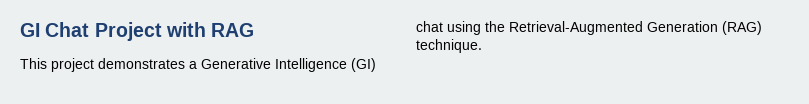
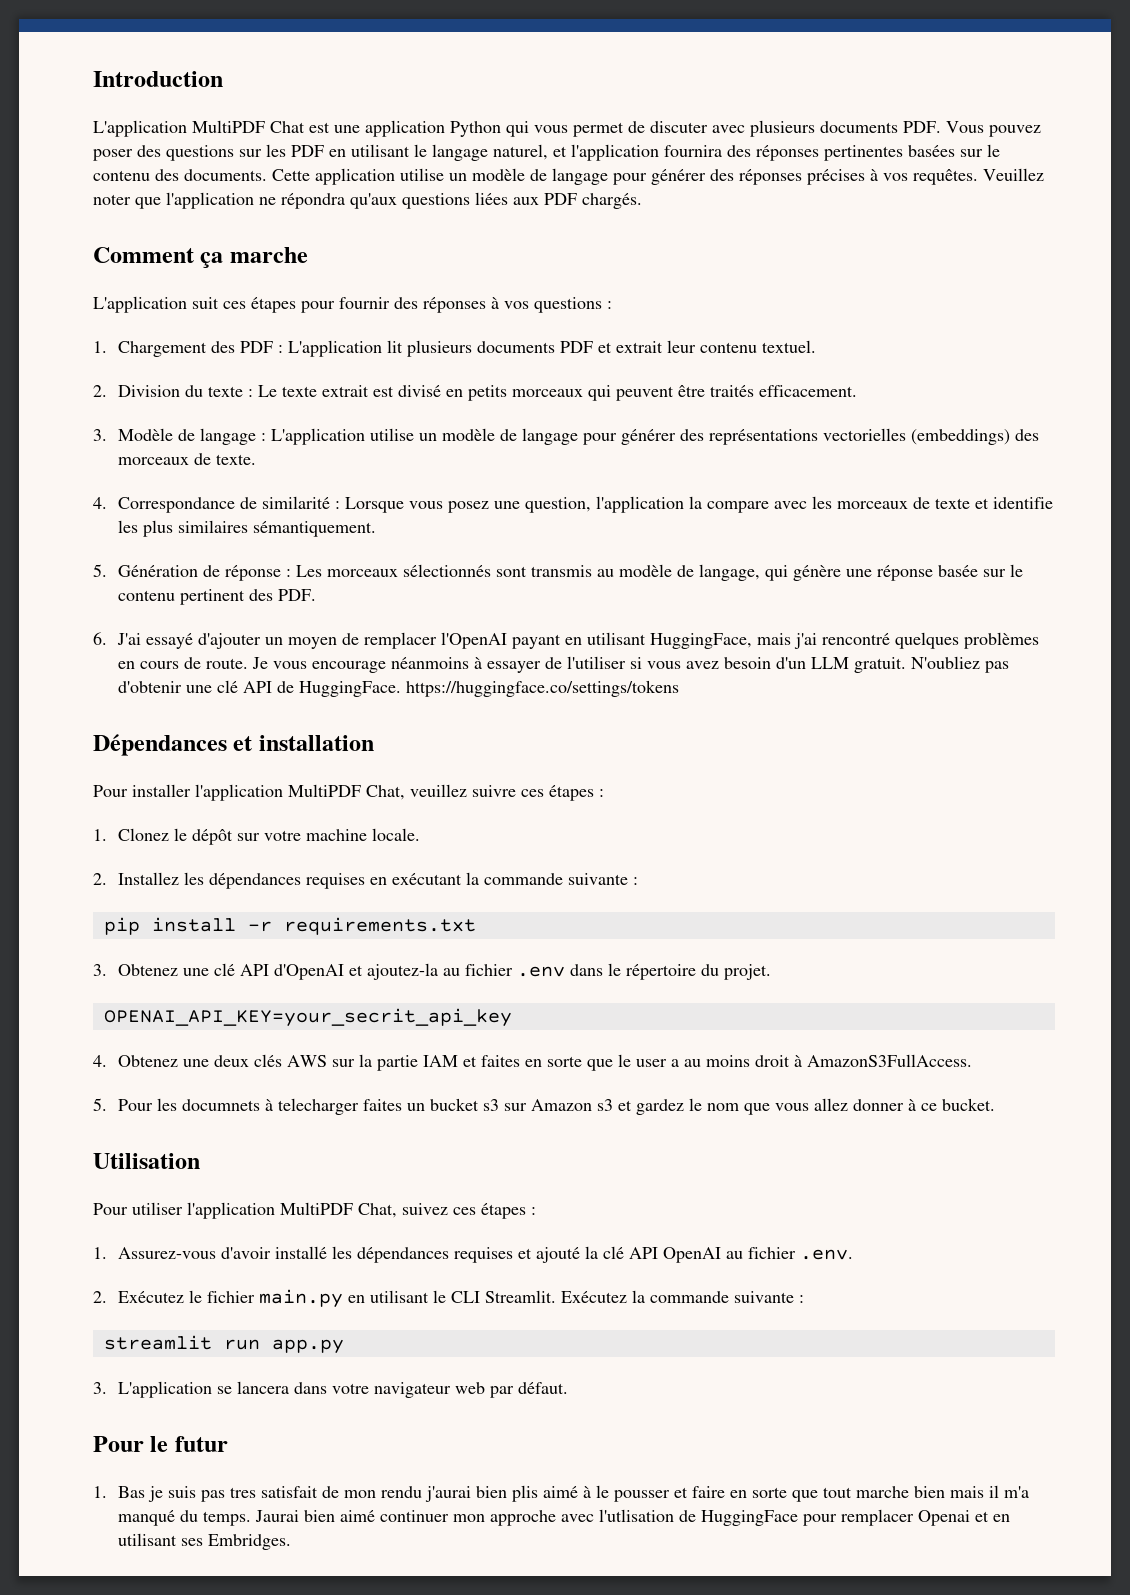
- GI Chat Project with RAG
- This project demonstrates a Generative Intelligence (GI) chat using the Retrieval-Augmented Generation (RAG) technique.
+ Introduction
+ L'application MultiPDF Chat est une application Python qui vous permet de discuter avec plusieurs documents PDF. Vous pouvez poser des questions sur les PDF en utilisant le langage naturel, et l'application fournira des réponses pertinentes basées sur le contenu des documents. Cette application utilise un modèle de langage pour générer des réponses précises à vos requêtes. Veuillez noter que l'application ne répondra qu'aux questions liées aux PDF chargés.
+ Comment ça marche
+ L'application suit ces étapes pour fournir des réponses à vos questions :
+ 1. Chargement des PDF : L'application lit plusieurs documents PDF et extrait leur contenu textuel.
+ 2. Division du texte : Le texte extrait est divisé en petits morceaux qui peuvent être traités efficacement.
+ 3. Modèle de langage : L'application utilise un modèle de langage pour générer des représentations vectorielles (embeddings) des morceaux de texte.
+ 4. Correspondance de similarité : Lorsque vous posez une question, l'application la compare avec les morceaux de texte et identifie les plus similaires sémantiquement.
+ 5. Génération de réponse : Les morceaux sélectionnés sont transmis au modèle de langage, qui génère une réponse basée sur le contenu pertinent des PDF.
+ 6. J'ai essayé d'ajouter un moyen de remplacer l'OpenAI payant en utilisant HuggingFace, mais j'ai rencontré quelques problèmes en cours de route. Je vous encourage néanmoins à essayer de l'utiliser si vous avez besoin d'un LLM gratuit. N'oubliez pas d'obtenir une clé API de HuggingFace. https://huggingface.co/settings/tokens
+ Dépendances et installation
+ Pour installer l'application MultiPDF Chat, veuillez suivre ces étapes :
+ 1. Clonez le dépôt sur votre machine locale.
+ 2. Installez les dépendances requises en exécutant la commande suivante :
+ pip install -r requirements.txt
+ 3. Obtenez une clé API d'OpenAI et ajoutez-la au fichier .env dans le répertoire du projet.
+ OPENAI_API_KEY=your_secrit_api_key
+ 4. Obtenez une deux clés AWS sur la partie IAM et faites en sorte que le user a au moins droit à AmazonS3FullAccess.
+ 5. Pour les documnets à telecharger faites un bucket s3 sur Amazon s3 et gardez le nom que vous allez donner à ce bucket.
+ Utilisation
+ Pour utiliser l'application MultiPDF Chat, suivez ces étapes :
+ 1. Assurez-vous d'avoir installé les dépendances requises et ajouté la clé API OpenAI au fichier .env.
+ 2. Exécutez le fichier main.py en utilisant le CLI Streamlit. Exécutez la commande suivante :
+ streamlit run app.py
+ 3. L'application se lancera dans votre navigateur web par défaut.
+ Pour le futur
+ 1. Bas je suis pas tres satisfait de mon rendu j'aurai bien plis aimé à le pousser et faire en sorte que tout marche bien mais il m'a manqué du temps. Jaurai bien aimé continuer mon approche avec l'utlisation de HuggingFace pour remplacer Openai et en utilisant ses Embridges.

